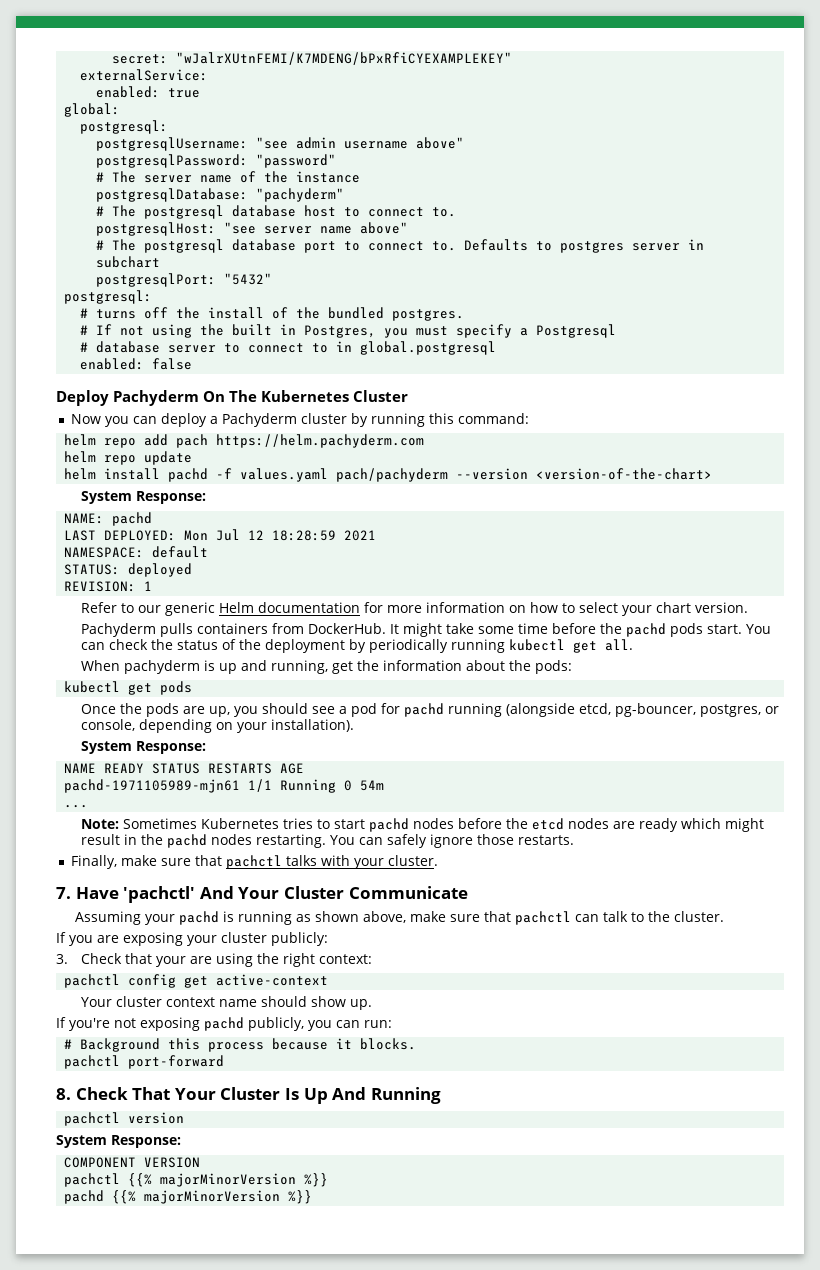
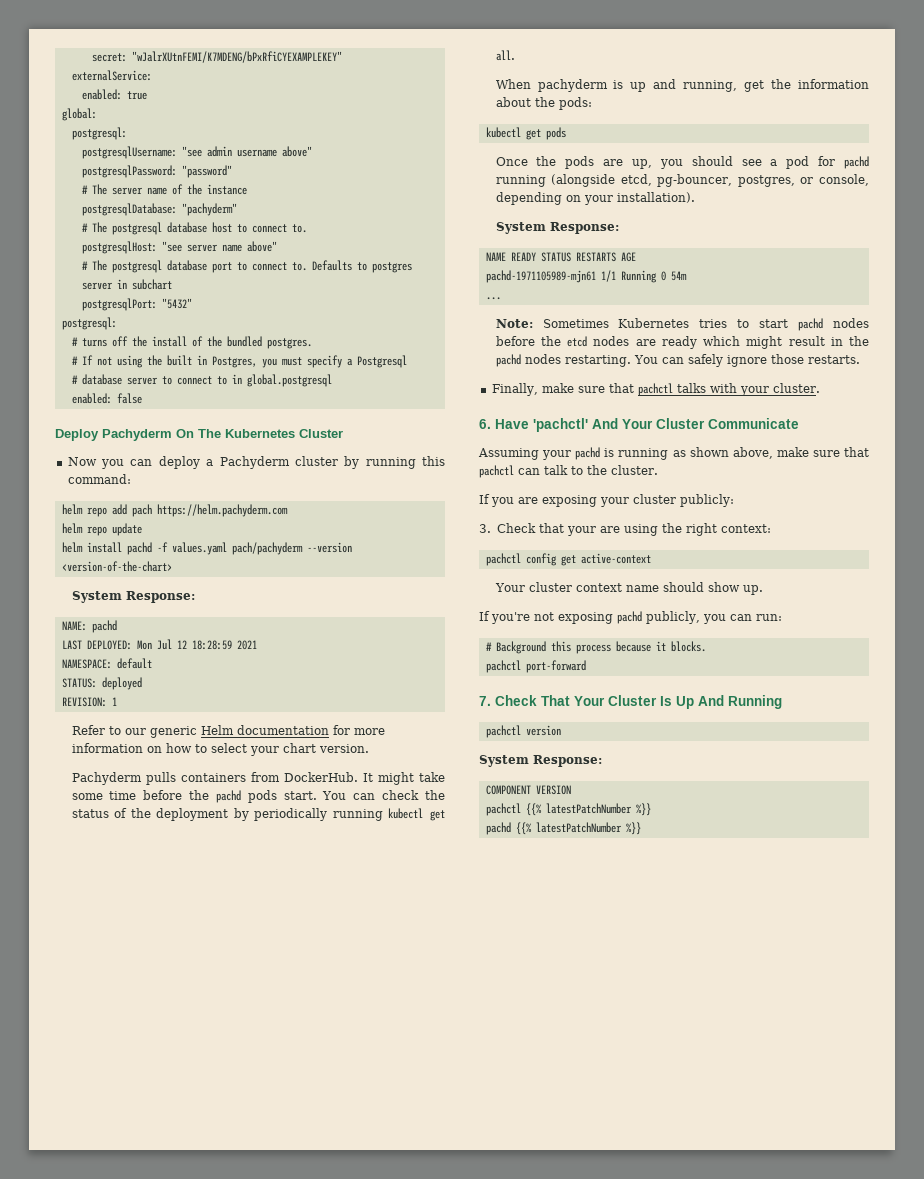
- 7. Have 'pachctl' And Your Cluster Communicate
+ 6. Have 'pachctl' And Your Cluster Communicate
- 8. Check That Your Cluster Is Up And Running
+ 7. Check That Your Cluster Is Up And Running
- pachctl {{% majorMinorVersion %}}
+ pachctl {{% latestPatchNumber %}}
- pachd {{% majorMinorVersion %}}
+ pachd {{% latestPatchNumber %}}

